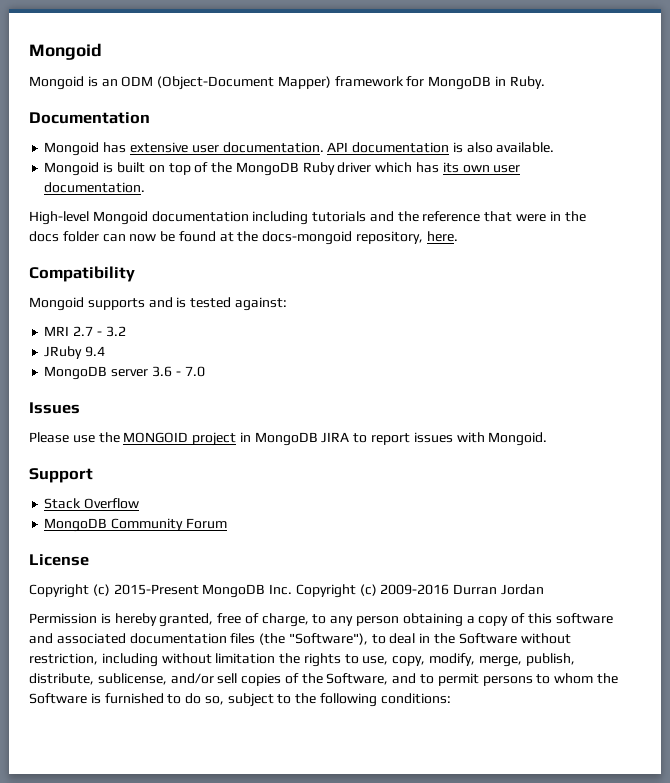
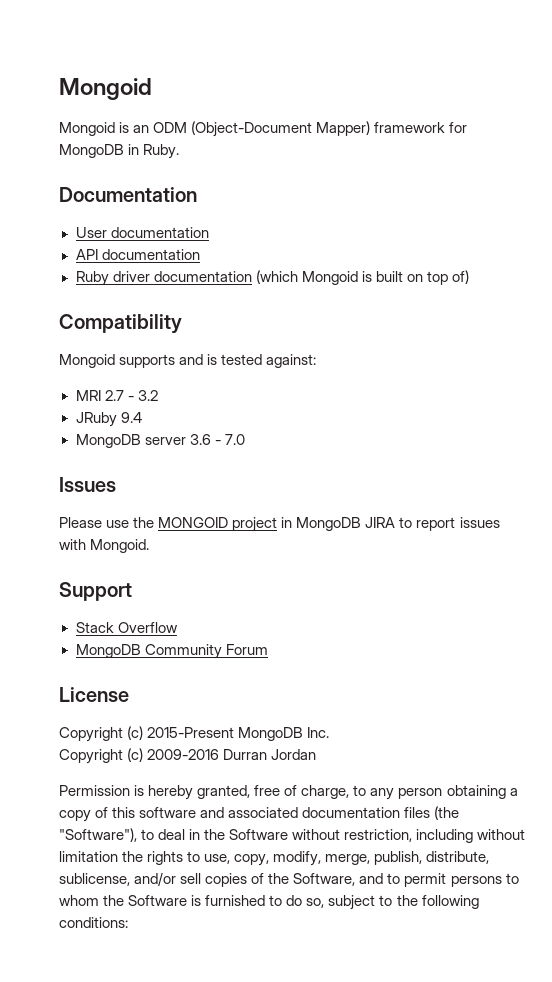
- Mongoid has extensive user documentation. API documentation is also available.
- Mongoid is built on top of the MongoDB Ruby driver which has its own user documentation.
- High-level Mongoid documentation including tutorials and the reference that were in the docs folder can now be found at the docs-mongoid repository, here.
+ User documentation
+ API documentation
+ Ruby driver documentation (which Mongoid is built on top of)
- Copyright (c) 2015-Present MongoDB Inc. Copyright (c) 2009-2016 Durran Jordan
+ Copyright (c) 2015-Present MongoDB Inc.
+ Copyright (c) 2009-2016 Durran Jordan

